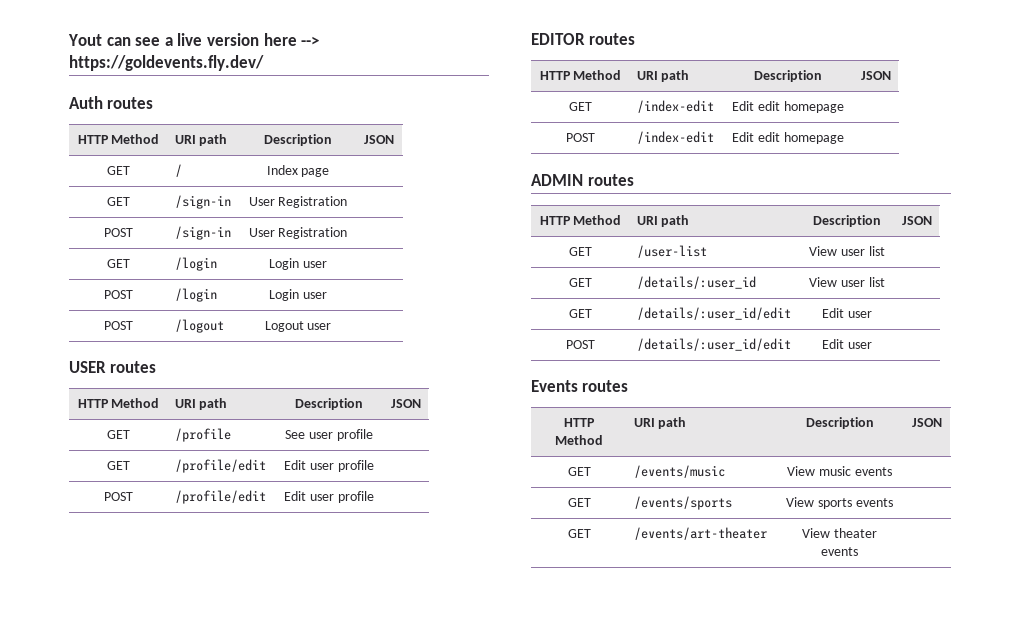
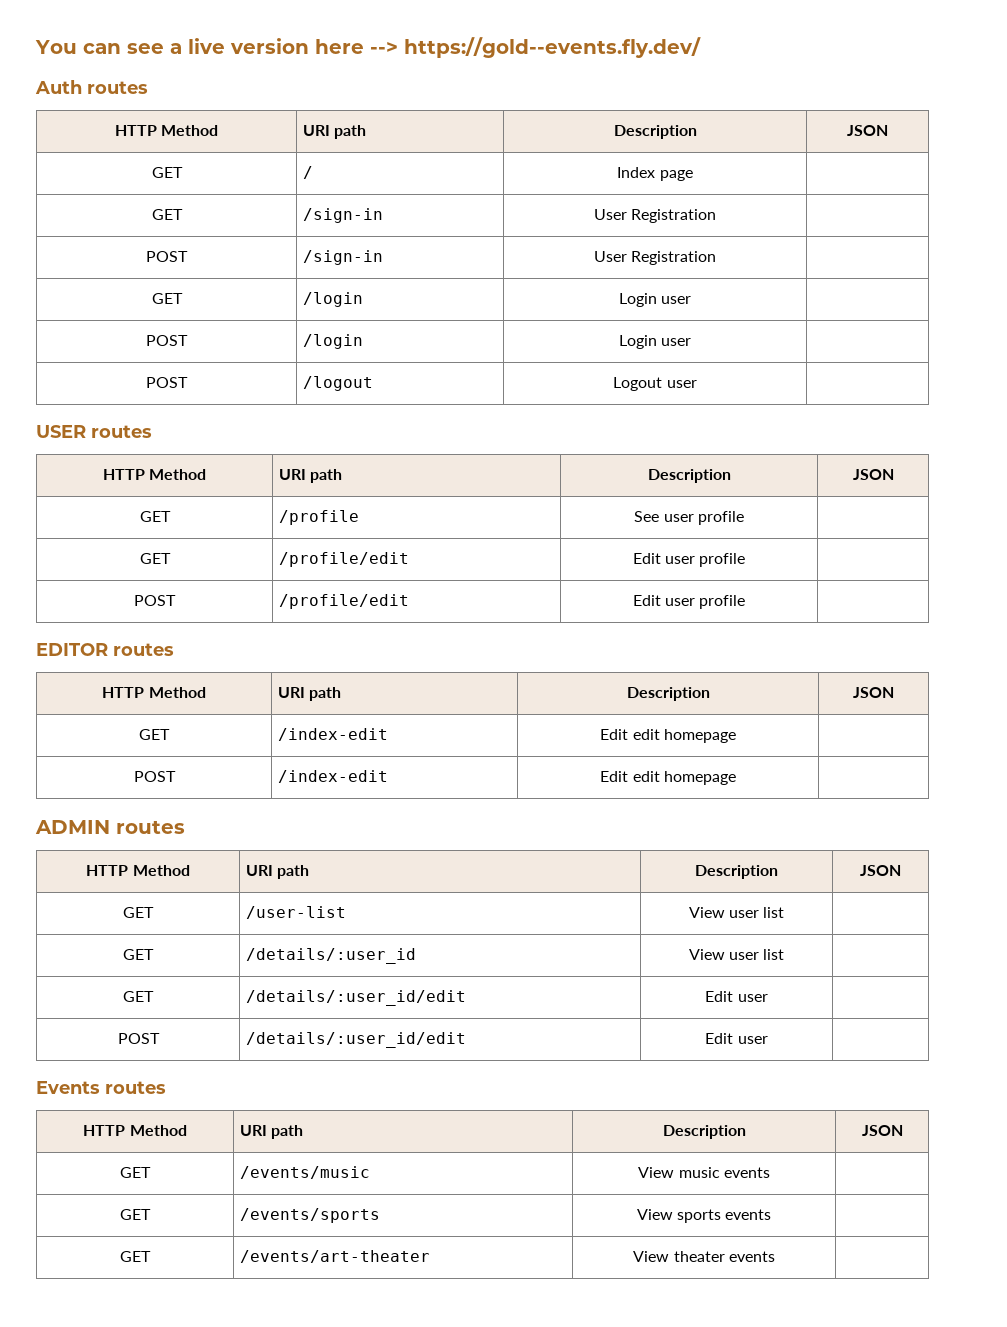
- Yout can see a live version here --> https://goldevents.fly.dev/
+ You can see a live version here --> https://gold--events.fly.dev/

